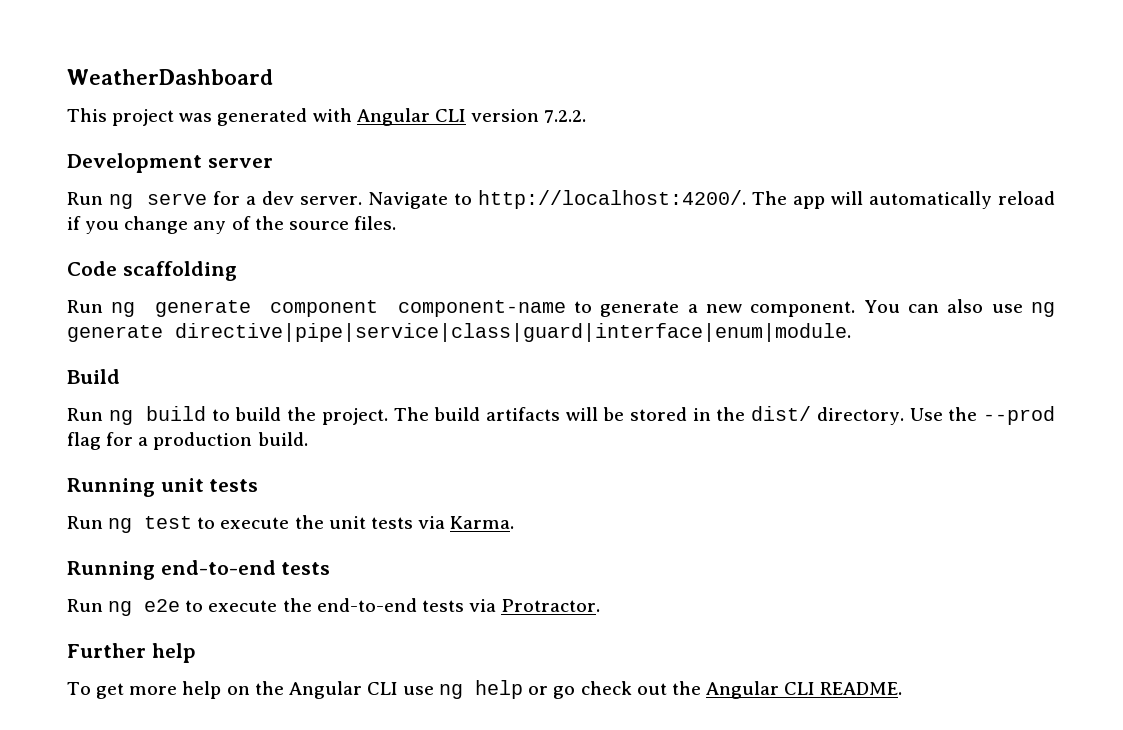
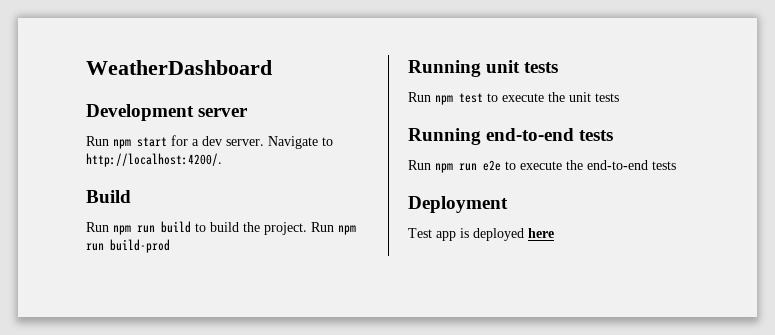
- This project was generated with Angular CLI version 7.2.2.
- Run ng serve for a dev server.
+ Run npm start for a dev server.
- The app will automatically reload if you change any of the source files.
- Code scaffolding
- Run ng generate component component-name to generate a new component. You can also use ng generate directive|pipe|service|class|guard|interface|enum|module.
- Run ng build to build the project.
+ Run npm run build to build the project.
- The build artifacts will be stored in the dist/ directory. Use the --prod flag for a production build.
+ Run npm run build-prod
- Run ng test to execute the unit tests via Karma.
+ Run npm test to execute the unit tests
- Run ng e2e to execute the end-to-end tests via Protractor.
- Further help
- To get more help on the Angular CLI use ng help or go check out the Angular CLI README.
+ Run npm run e2e to execute the end-to-end tests
+ Deployment
+ Test app is deployed here

